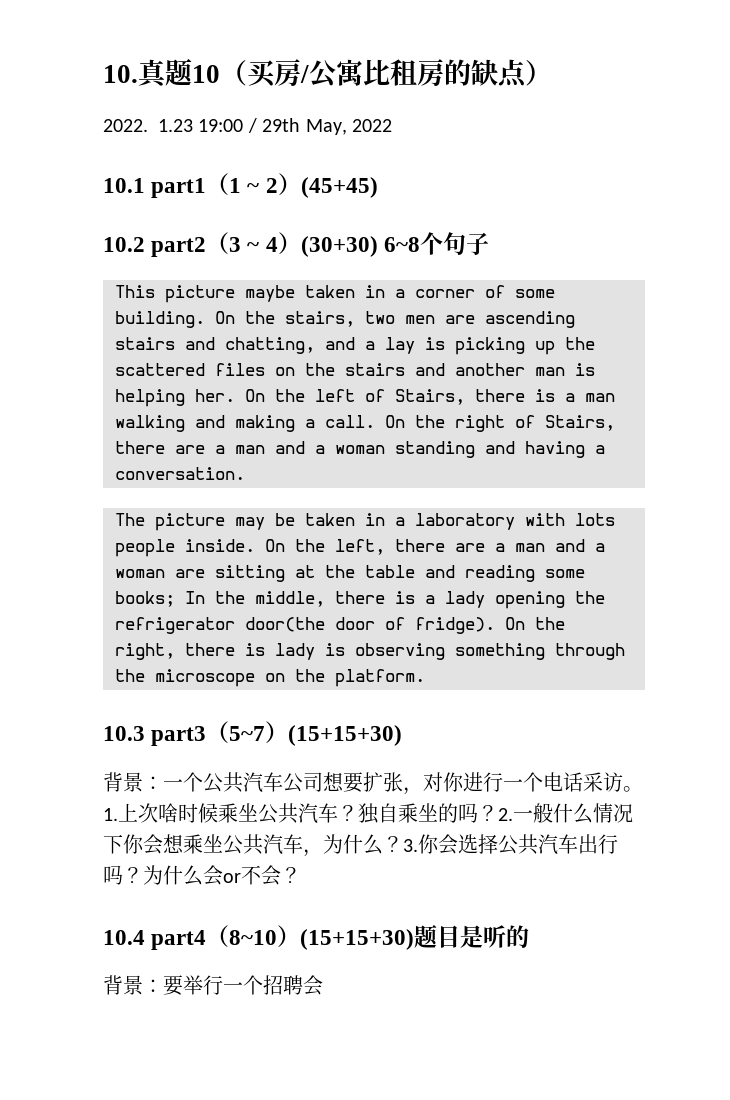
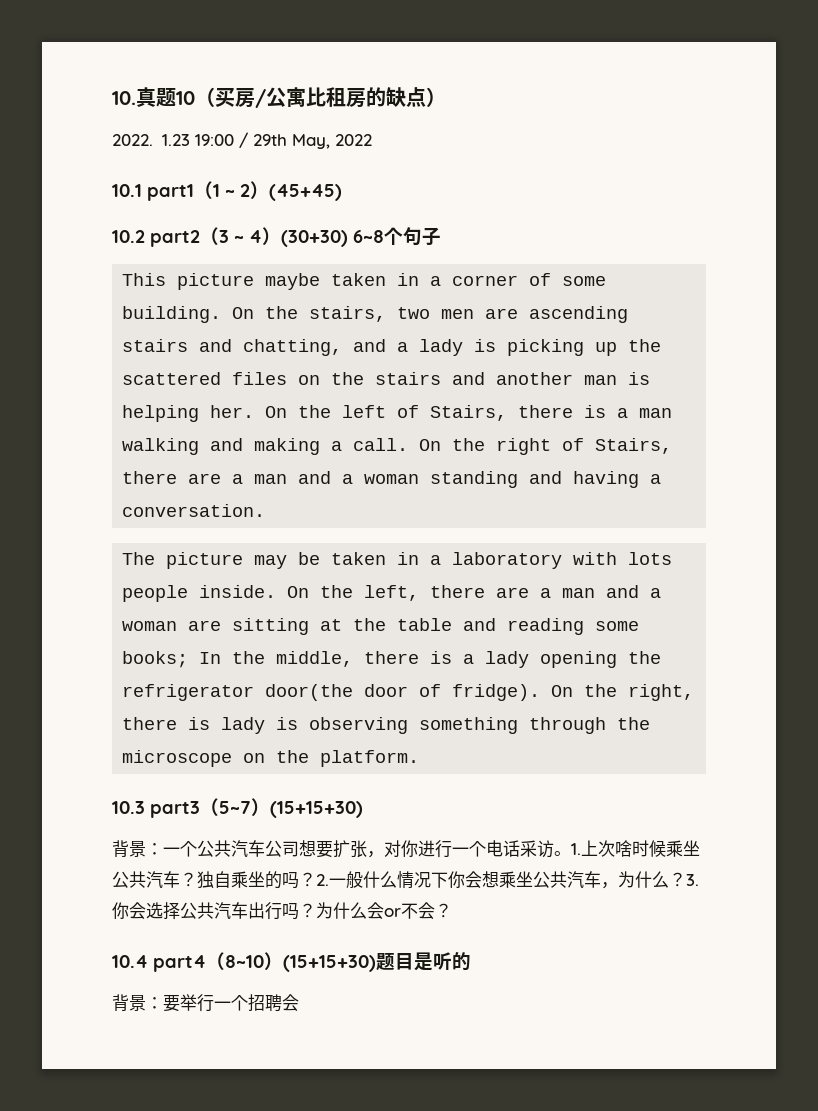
- On the stairs, two men are ascending stairs and chatting, and a lay is picking up the scattered files on the stairs and another man is helping her.
+ On the stairs, two men are ascending stairs and chatting, and a lady is picking up the scattered files on the stairs and another man is helping her.

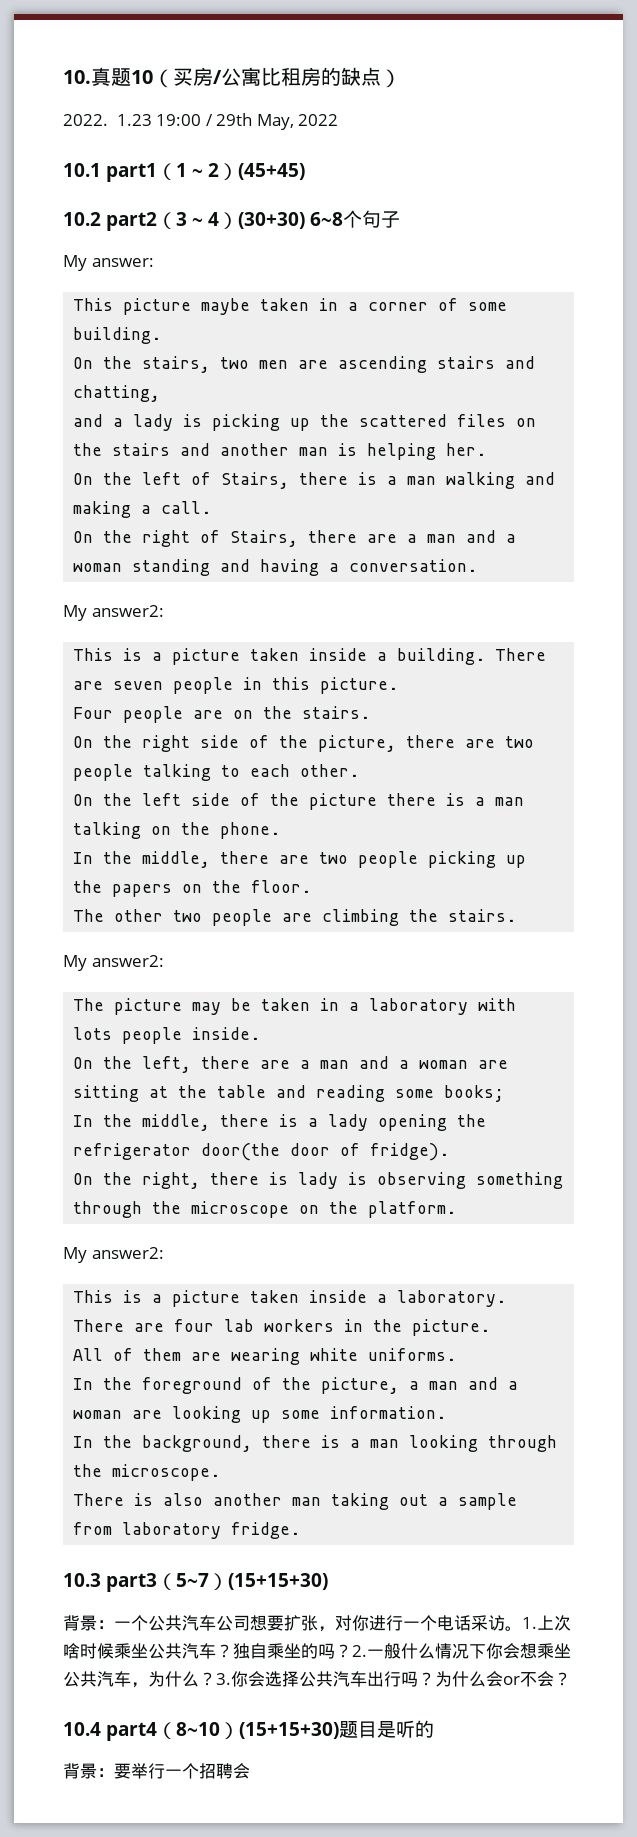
+ My answer:
- This picture maybe taken in a corner of some building. On the stairs, two men are ascending stairs and chatting, and a lady is picking up the scattered files on the stairs and another man is helping her. On the left of Stairs, there is a man walking and making a call. On the right of Stairs, there are a man and a woman standing and having a conversation.
+ This picture maybe taken in a corner of some building.
+ On the stairs, two men are ascending stairs and chatting,
+ and a lady is picking up the scattered files on the stairs and another man is helping her.
+ On the left of Stairs, there is a man walking and making a call.
+ On the right of Stairs, there are a man and a woman standing and having a conversation.
+ My answer2:
+ This is a picture taken inside a building. There are seven people in this picture.
+ Four people are on the stairs.
+ On the right side of the picture, there are two people talking to each other.
+ On the left side of the picture there is a man talking on the phone.
+ In the middle, there are two people picking up the papers on the floor.
+ The other two people are climbing the stairs.
+ My answer2:
- The picture may be taken in a laboratory with lots people inside. On the left, there are a man and a woman are sitting at the table and reading some books; In the middle, there is a lady opening the refrigerator door(the door of fridge). On the right, there is lady is observing something through the microscope on the platform.
+ The picture may be taken in a laboratory with lots people inside.
+ On the left, there are a man and a woman are sitting at the table and reading some books;
+ In the middle, there is a lady opening the refrigerator door(the door of fridge).
+ On the right, there is lady is observing something through the microscope on the platform.
+ My answer2:
+ This is a picture taken inside a laboratory. There are four lab workers in the picture.
+ All of them are wearing white uniforms.
+ In the foreground of the picture, a man and a woman are looking up some information.
+ In the background, there is a man looking through the microscope.
+ There is also another man taking out a sample from laboratory fridge.

